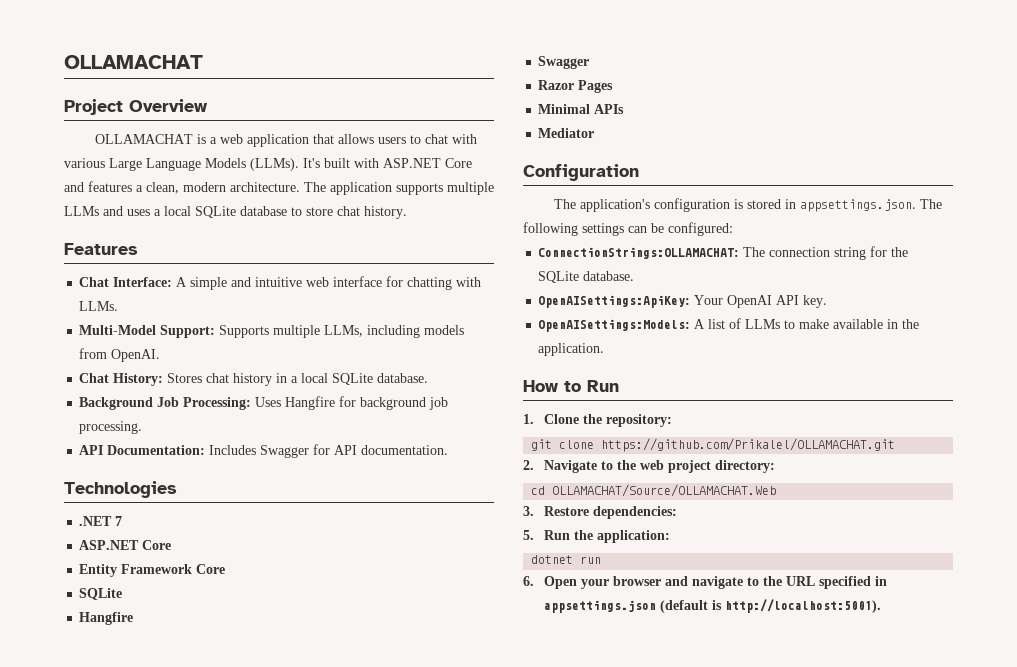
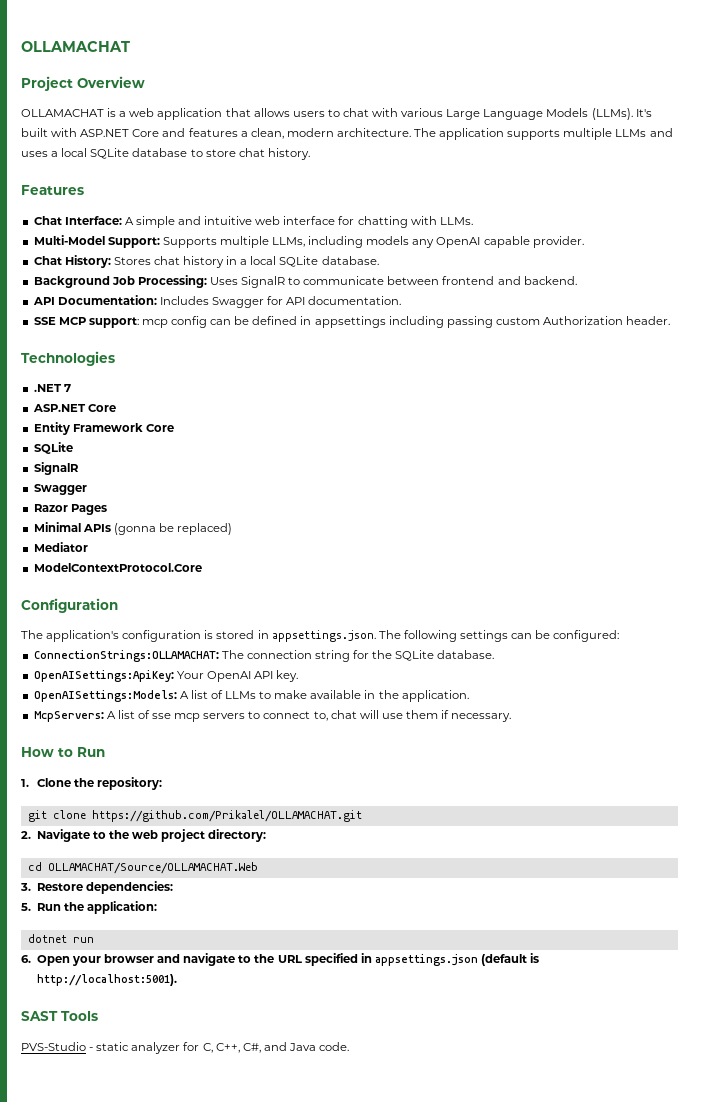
- Multi-Model Support: Supports multiple LLMs, including models from OpenAI.
+ Multi-Model Support: Supports multiple LLMs, including models any OpenAI capable provider.
- Background Job Processing: Uses Hangfire for background job processing.
+ Background Job Processing: Uses SignalR to communicate between frontend and backend.
+ SSE MCP support: mcp config can be defined in appsettings including passing custom Authorization header.
  Entity Framework Core
  SQLite
- Hangfire
+ SignalR
- Minimal APIs
+ Minimal APIs (gonna be replaced)
+ ModelContextProtocol.Core
+ McpServers: A list of sse mcp servers to connect to, chat will use them if necessary.
+ SAST Tools
+ PVS-Studio - static analyzer for C, C++, C#, and Java code.

